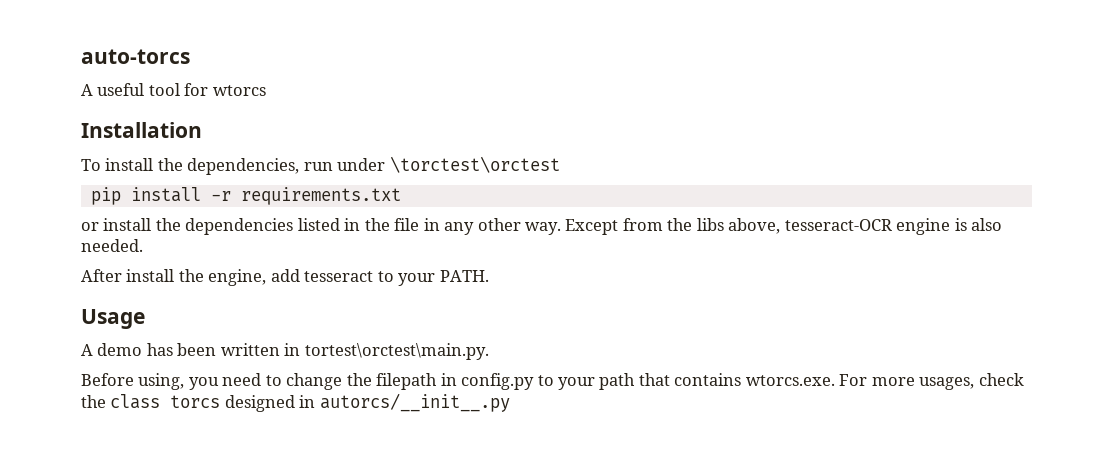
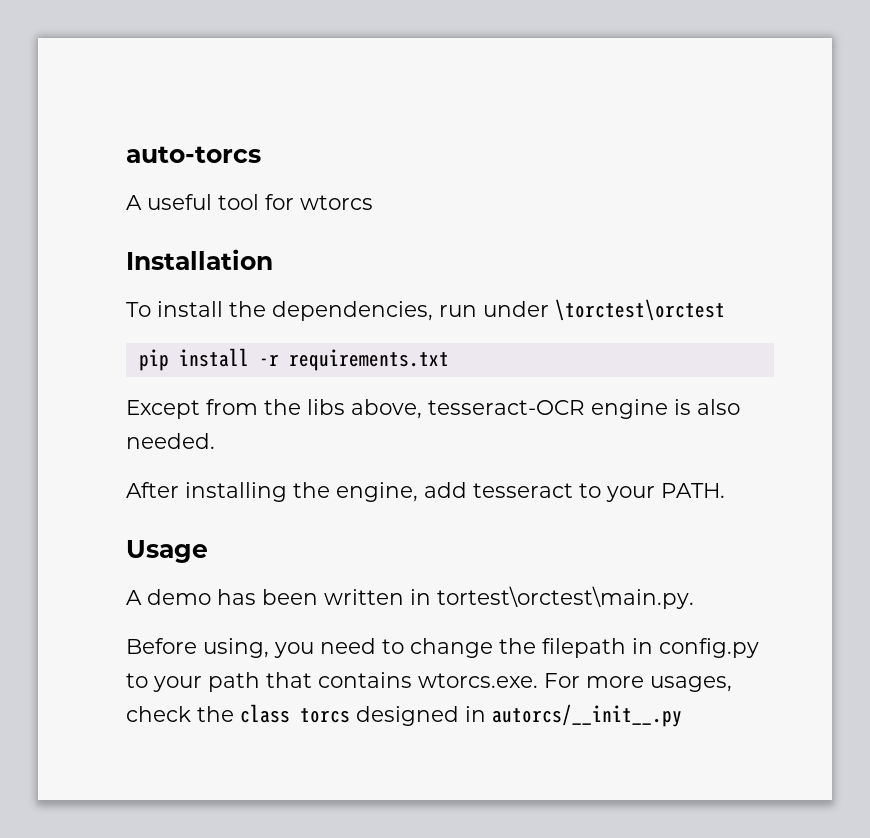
- or install the dependencies listed in the file in any other way.
- After install the engine, add tesseract to your PATH.
+ After installing the engine, add tesseract to your PATH.

